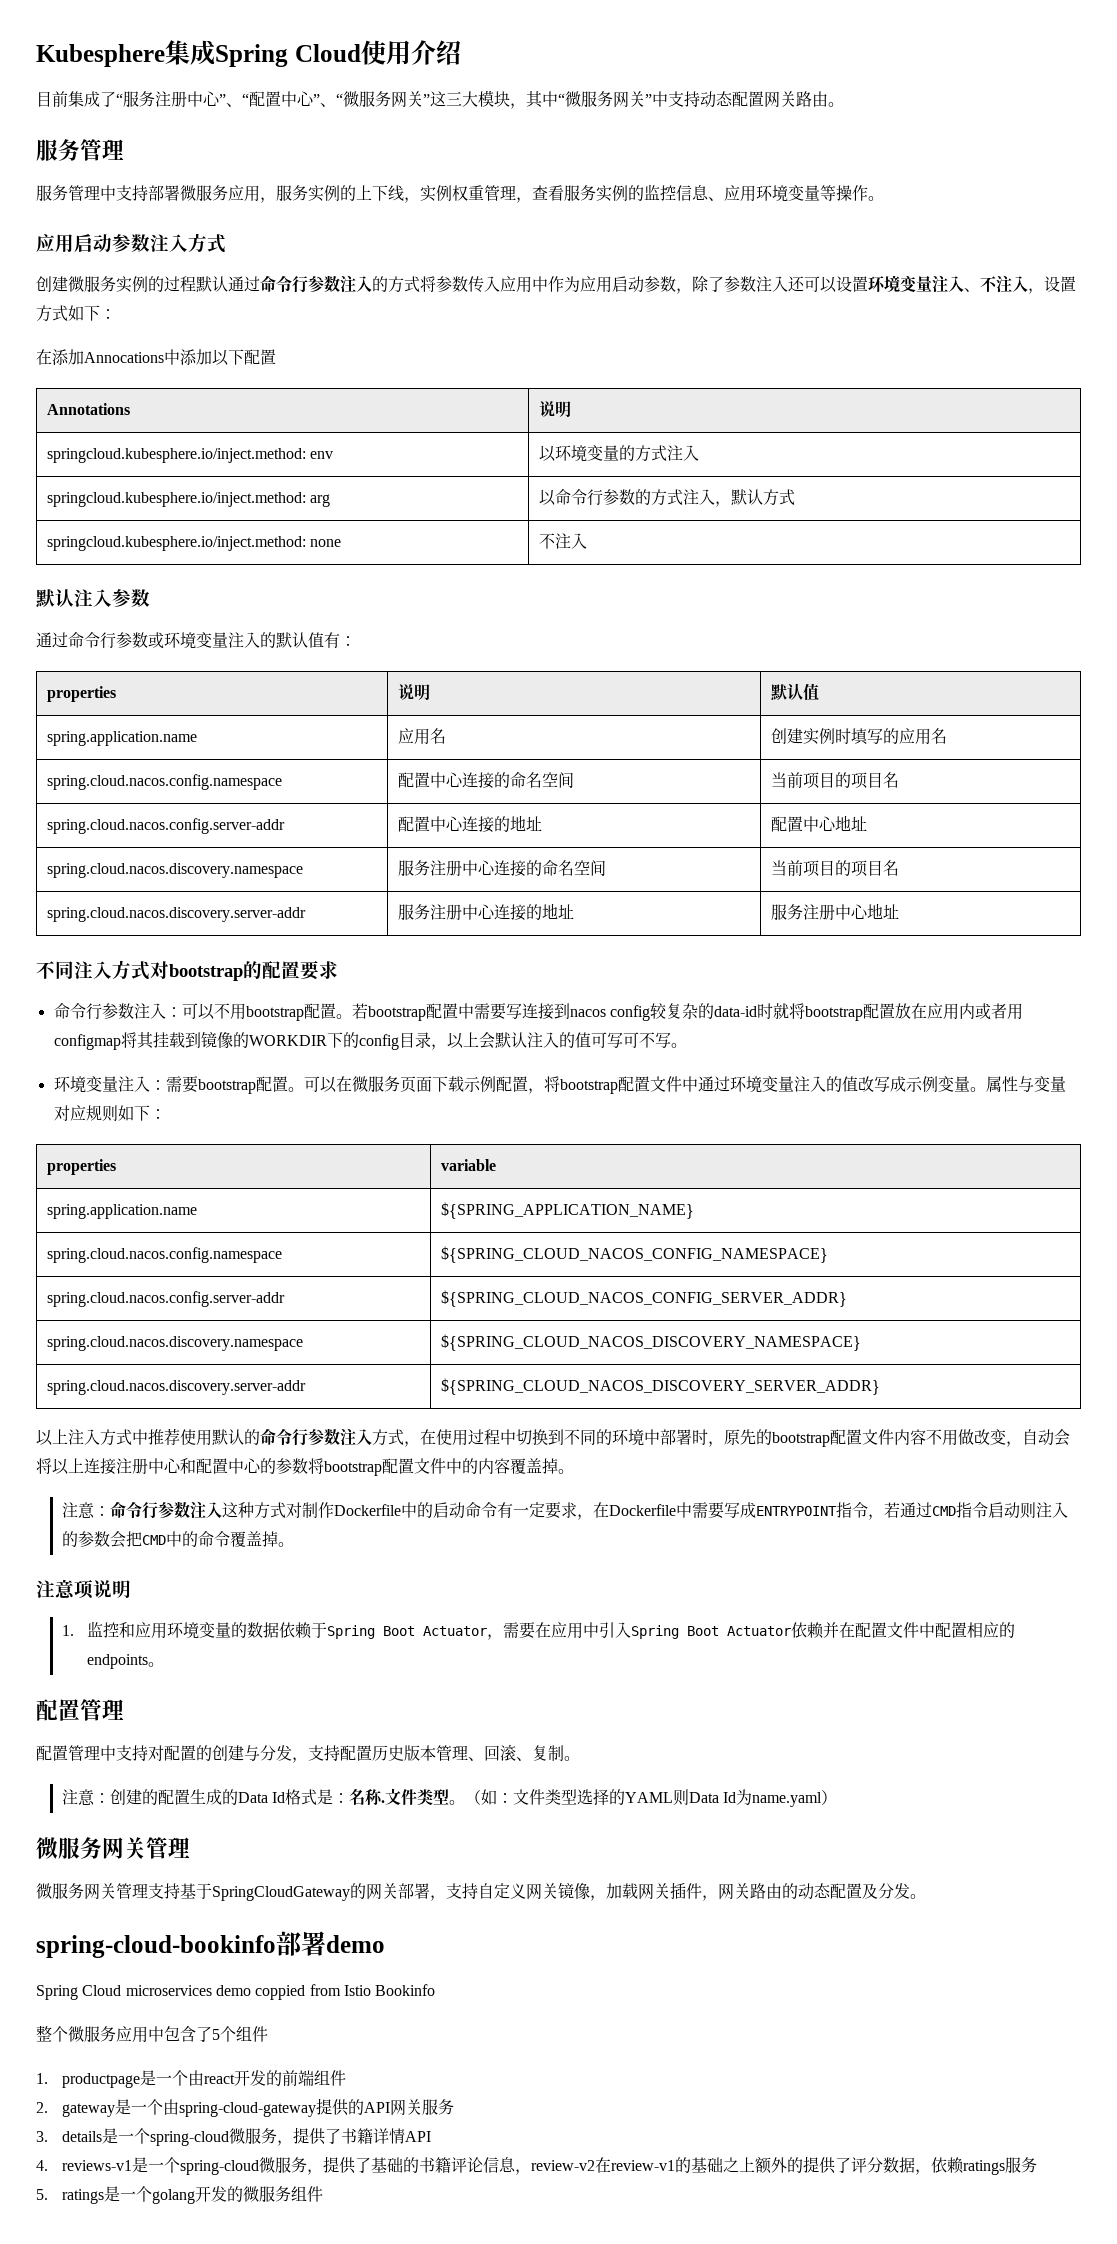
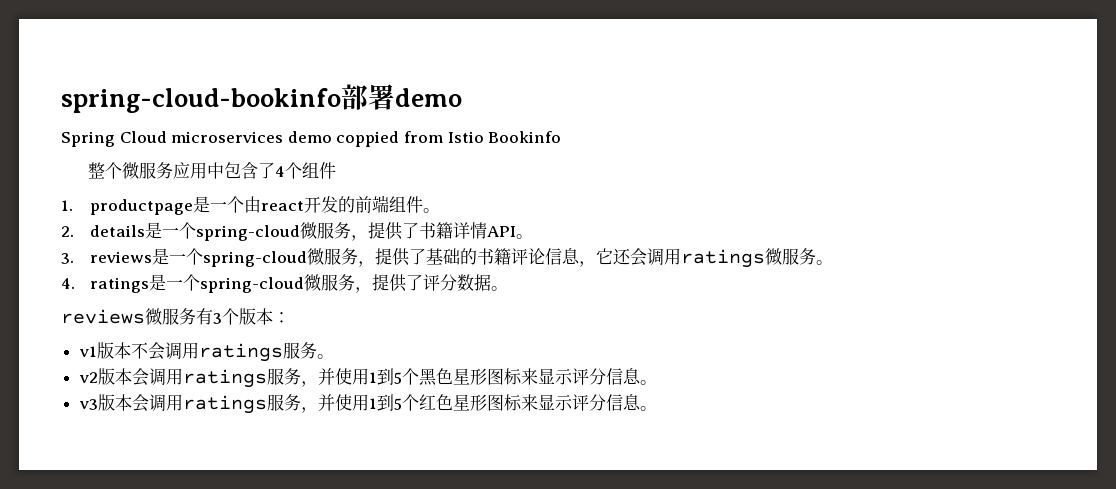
- Kubesphere集成Spring Cloud使用介绍
- 目前集成了“服务注册中心”、“配置中心”、“微服务网关”这三大模块，其中“微服务网关”中支持动态配置网关路由。
- 服务管理
- 服务管理中支持部署微服务应用，服务实例的上下线，实例权重管理，查看服务实例的监控信息、应用环境变量等操作。
- 应用启动参数注入方式
- 创建微服务实例的过程默认通过命令行参数注入的方式将参数传入应用中作为应用启动参数，除了参数注入还可以设置环境变量注入、不注入，设置方式如下：
- 在添加Annocations中添加以下配置
- Annotations | 说明
- springcloud.kubesphere.io/inject.method: env | 以环境变量的方式注入
- springcloud.kubesphere.io/inject.method: arg | 以命令行参数的方式注入，默认方式
- springcloud.kubesphere.io/inject.method: none | 不注入
- 默认注入参数
- 通过命令行参数或环境变量注入的默认值有：
- properties | 说明 | 默认值
- spring.application.name | 应用名 | 创建实例时填写的应用名
- spring.cloud.nacos.config.namespace | 配置中心连接的命名空间 | 当前项目的项目名
- spring.cloud.nacos.config.server-addr | 配置中心连接的地址 | 配置中心地址
- spring.cloud.nacos.discovery.namespace | 服务注册中心连接的命名空间 | 当前项目的项目名
- spring.cloud.nacos.discovery.server-addr | 服务注册中心连接的地址 | 服务注册中心地址
- 不同注入方式对bootstrap的配置要求
- 命令行参数注入：可以不用bootstrap配置。若bootstrap配置中需要写连接到nacos config较复杂的data-id时就将bootstrap配置放在应用内或者用configmap将其挂载到镜像的WORKDIR下的config目录，以上会默认注入的值可写可不写。
- 环境变量注入：需要bootstrap配置。可以在微服务页面下载示例配置，将bootstrap配置文件中通过环境变量注入的值改写成示例变量。属性与变量对应规则如下：
- properties | variable
- spring.application.name | ${SPRING_APPLICATION_NAME}
- spring.cloud.nacos.config.namespace | ${SPRING_CLOUD_NACOS_CONFIG_NAMESPACE}
- spring.cloud.nacos.config.server-addr | ${SPRING_CLOUD_NACOS_CONFIG_SERVER_ADDR}
- spring.cloud.nacos.discovery.namespace | ${SPRING_CLOUD_NACOS_DISCOVERY_NAMESPACE}
- spring.cloud.nacos.discovery.server-addr | ${SPRING_CLOUD_NACOS_DISCOVERY_SERVER_ADDR}
- 以上注入方式中推荐使用默认的命令行参数注入方式，在使用过程中切换到不同的环境中部署时，原先的bootstrap配置文件内容不用做改变，自动会将以上连接注册中心和配置中心的参数将bootstrap配置文件中的内容覆盖掉。
- 注意：命令行参数注入这种方式对制作Dockerfile中的启动命令有一定要求，在Dockerfile中需要写成ENTRYPOINT指令，若通过CMD指令启动则注入的参数会把CMD中的命令覆盖掉。
- 注意项说明
- 1.监控和应用环境变量的数据依赖于Spring Boot Actuator，需要在应用中引入Spring Boot Actuator依赖并在配置文件中配置相应的endpoints。
- 配置管理
- 配置管理中支持对配置的创建与分发，支持配置历史版本管理、回滚、复制。
- 注意：创建的配置生成的Data Id格式是：名称.文件类型。（如：文件类型选择的YAML则Data Id为name.yaml）
- 微服务网关管理
- 微服务网关管理支持基于SpringCloudGateway的网关部署，支持自定义网关镜像，加载网关插件，网关路由的动态配置及分发。
- 整个微服务应用中包含了5个组件
+ 整个微服务应用中包含了4个组件
- 1. productpage是一个由react开发的前端组件
- 2. gateway是一个由spring-cloud-gateway提供的API网关服务
- 3. details是一个spring-cloud微服务，提供了书籍详情API
- 4. reviews-v1是一个spring-cloud微服务，提供了基础的书籍评论信息，review-v2在review-v1的基础之上额外的提供了评分数据，依赖ratings服务
- 5. ratings是一个golang开发的微服务组件
+ 1. productpage是一个由react开发的前端组件。
+ 2. details是一个spring-cloud微服务，提供了书籍详情API。
+ 3. reviews是一个spring-cloud微服务，提供了基础的书籍评论信息，它还会调用ratings微服务。
+ 4. ratings是一个spring-cloud微服务，提供了评分数据。
+ reviews微服务有3个版本：
+ v1版本不会调用ratings服务。
+ v2版本会调用ratings服务，并使用1到5个黑色星形图标来显示评分信息。
+ v3版本会调用ratings服务，并使用1到5个红色星形图标来显示评分信息。

